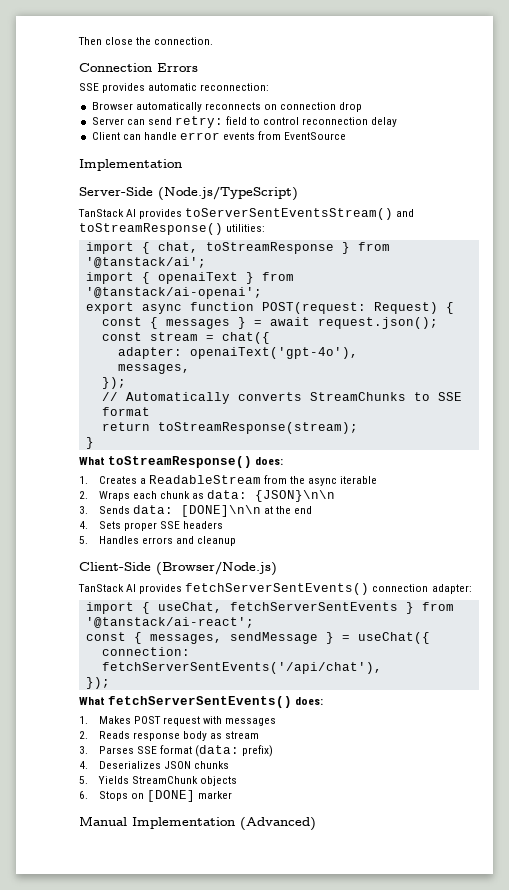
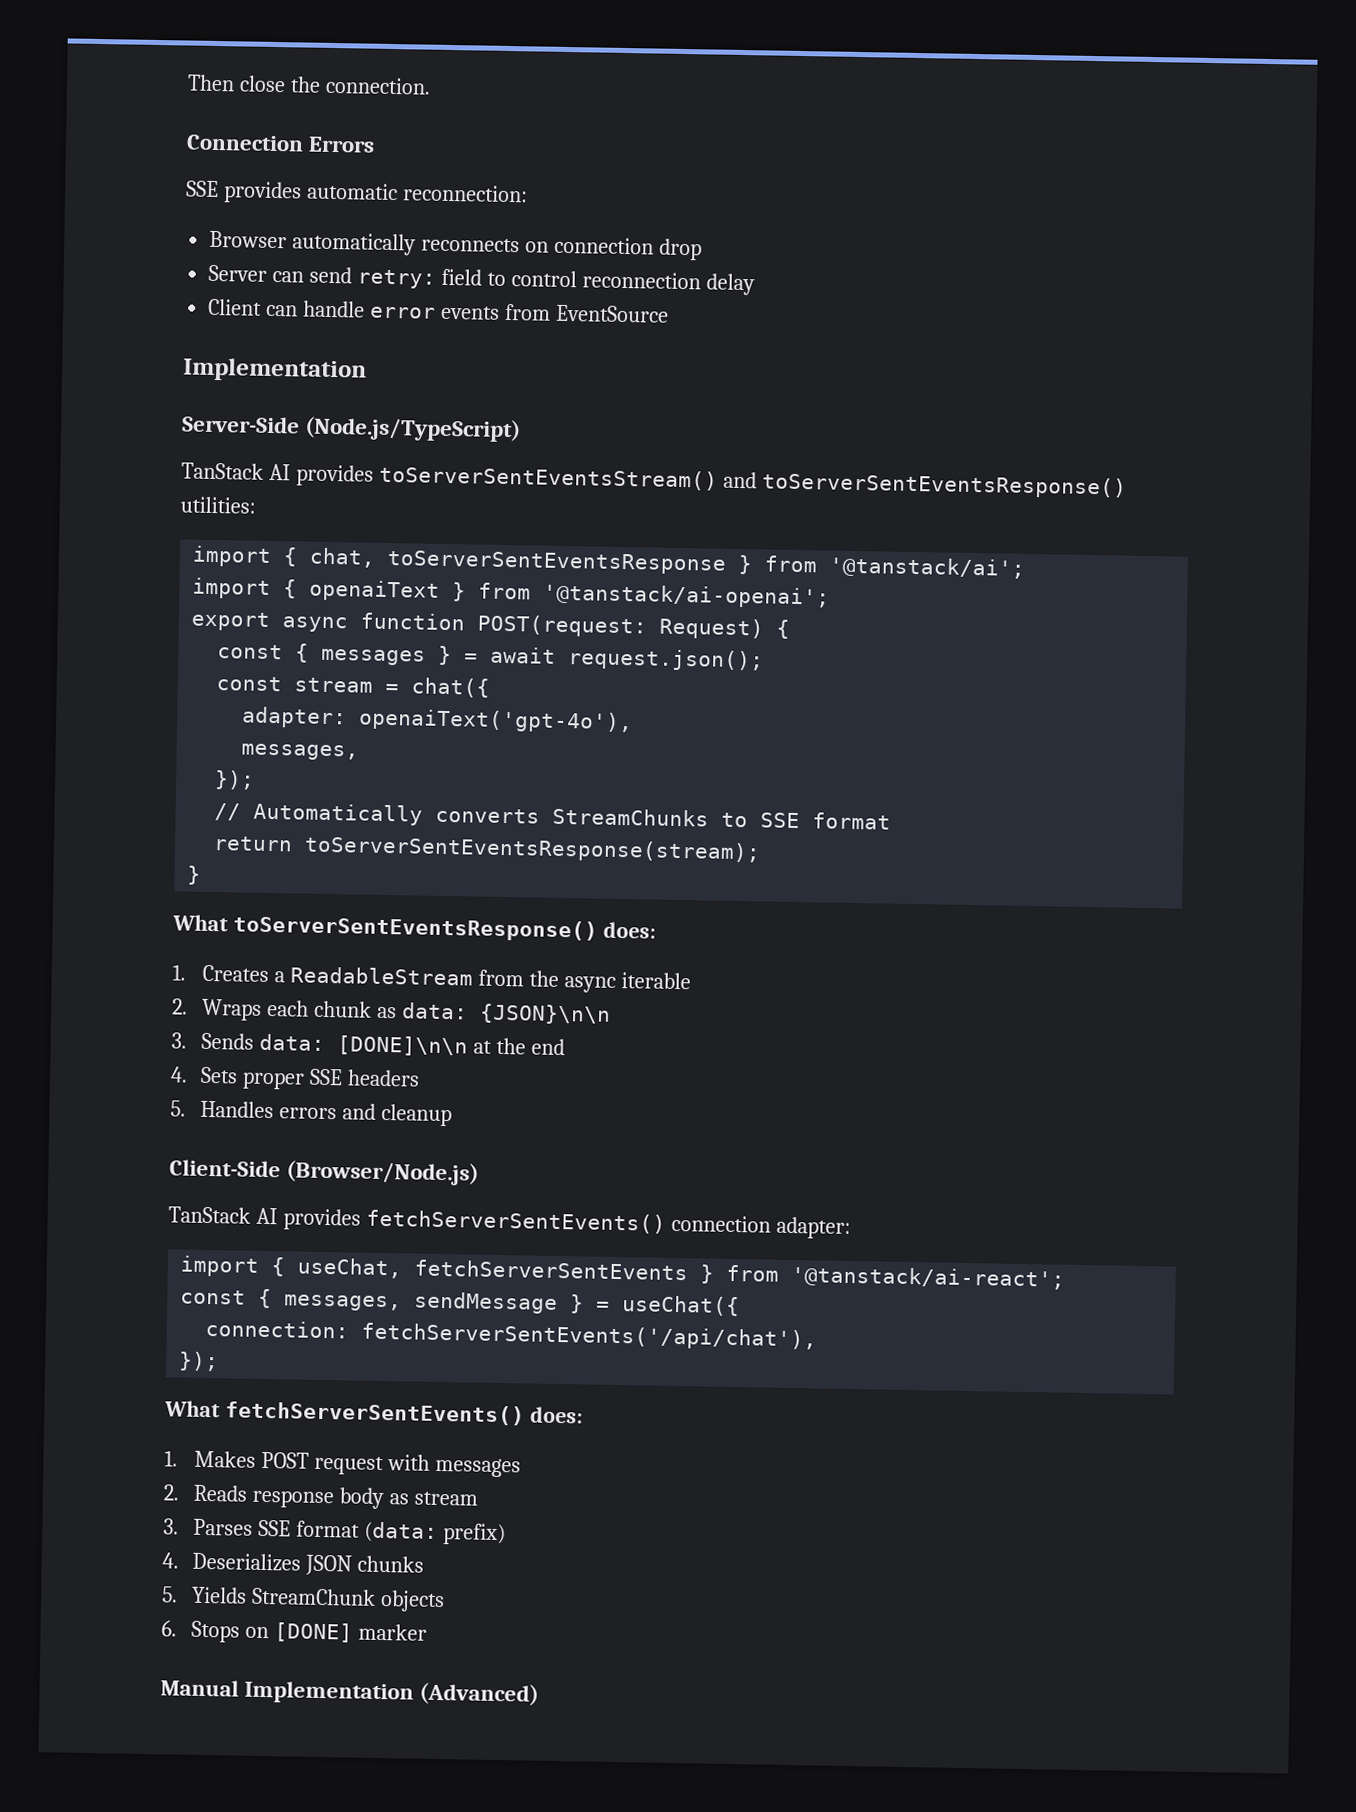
- TanStack AI provides toServerSentEventsStream() and toStreamResponse() utilities:
+ TanStack AI provides toServerSentEventsStream() and toServerSentEventsResponse() utilities:
- import { chat, toStreamResponse } from '@tanstack/ai';
+ import { chat, toServerSentEventsResponse } from '@tanstack/ai';
- return toStreamResponse(stream);
+ return toServerSentEventsResponse(stream);
- What toStreamResponse() does:
+ What toServerSentEventsResponse() does:

